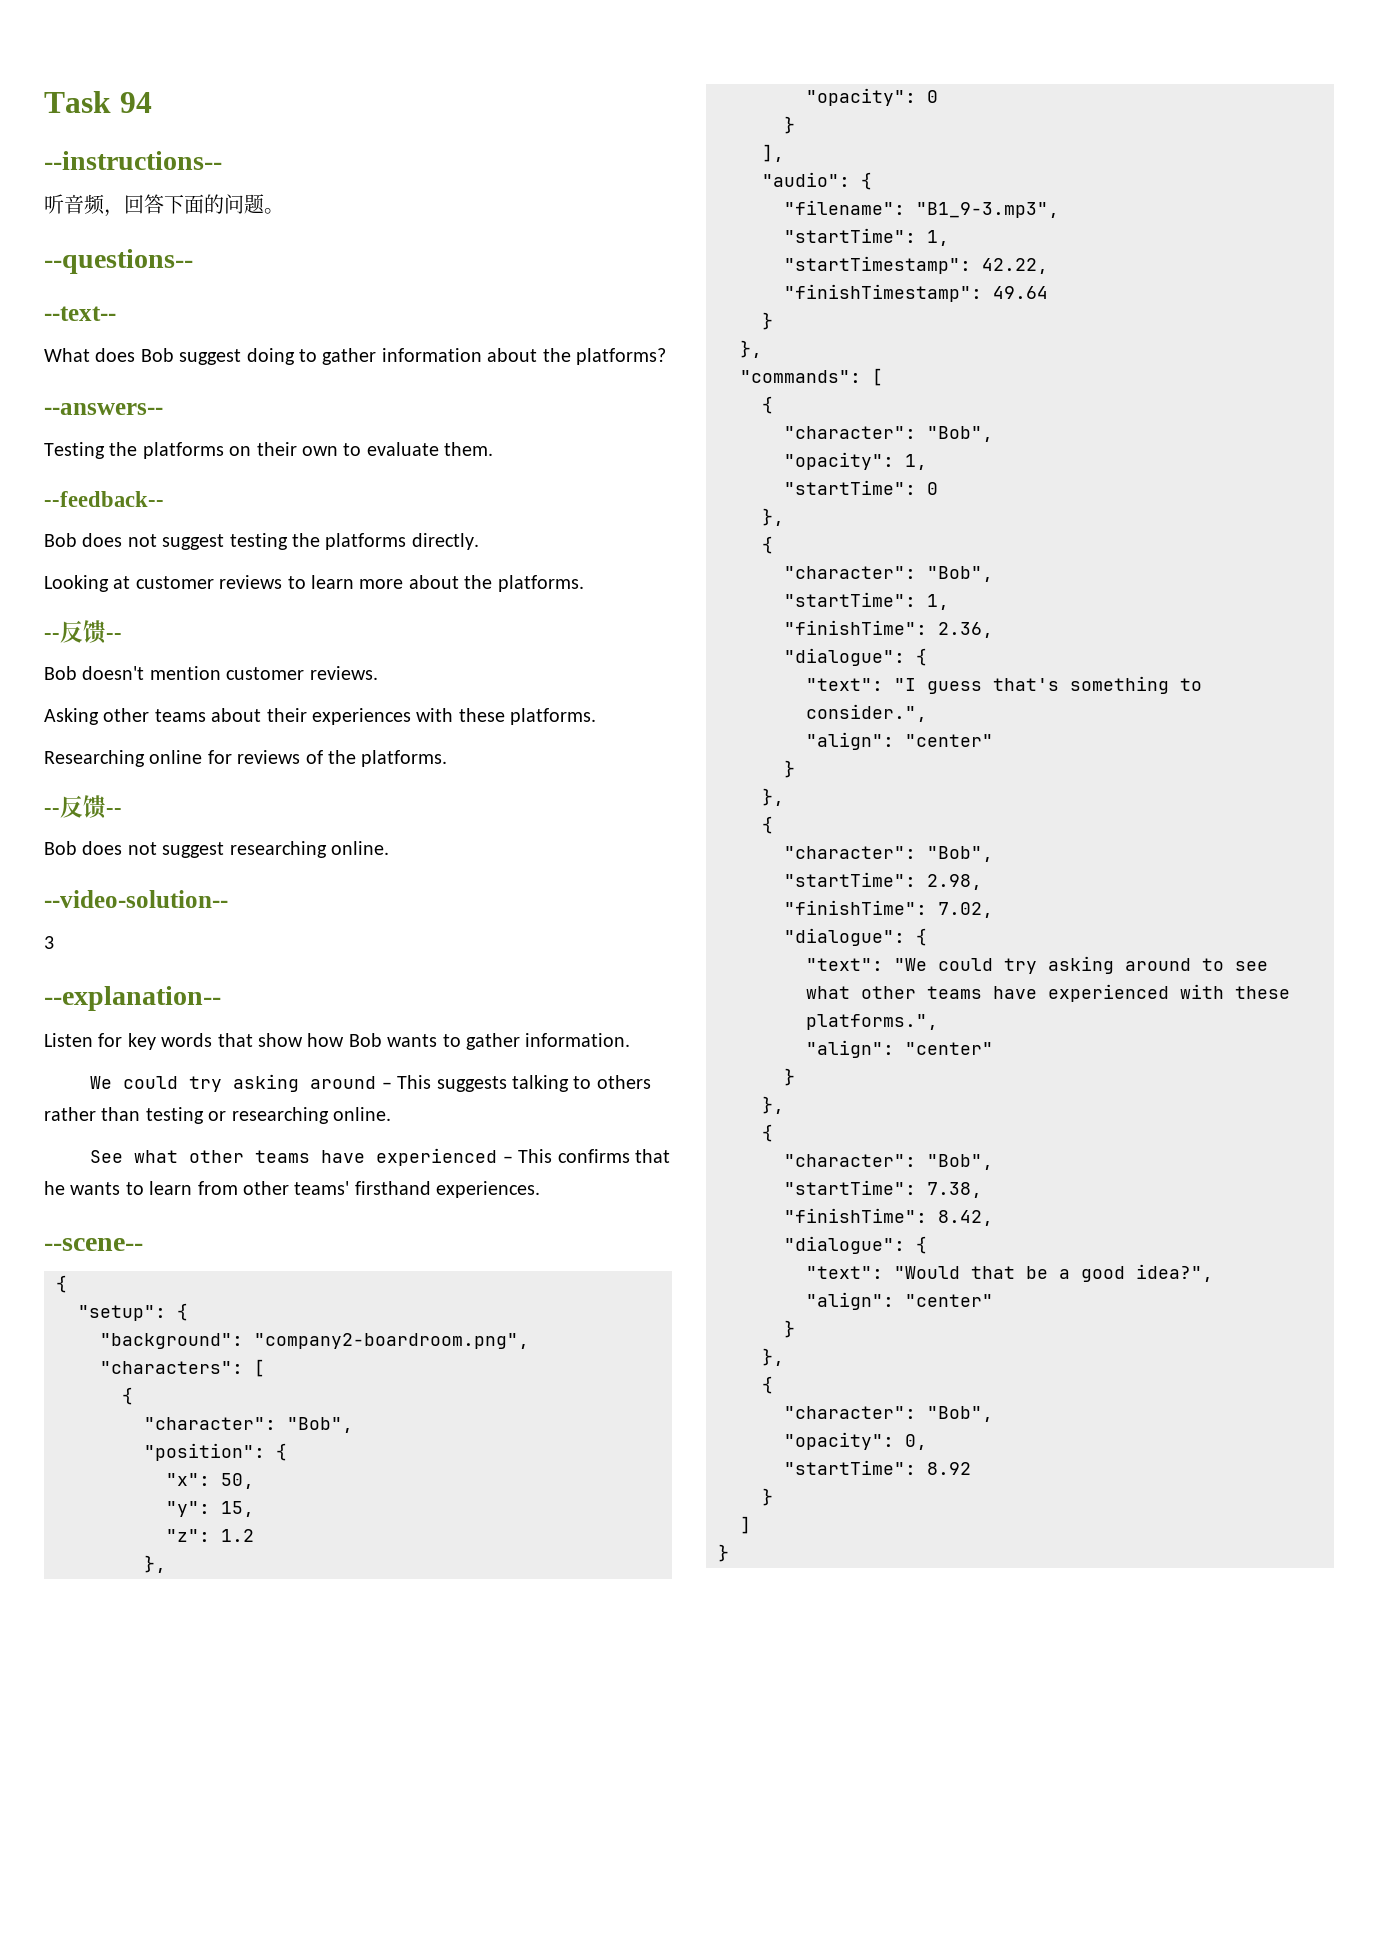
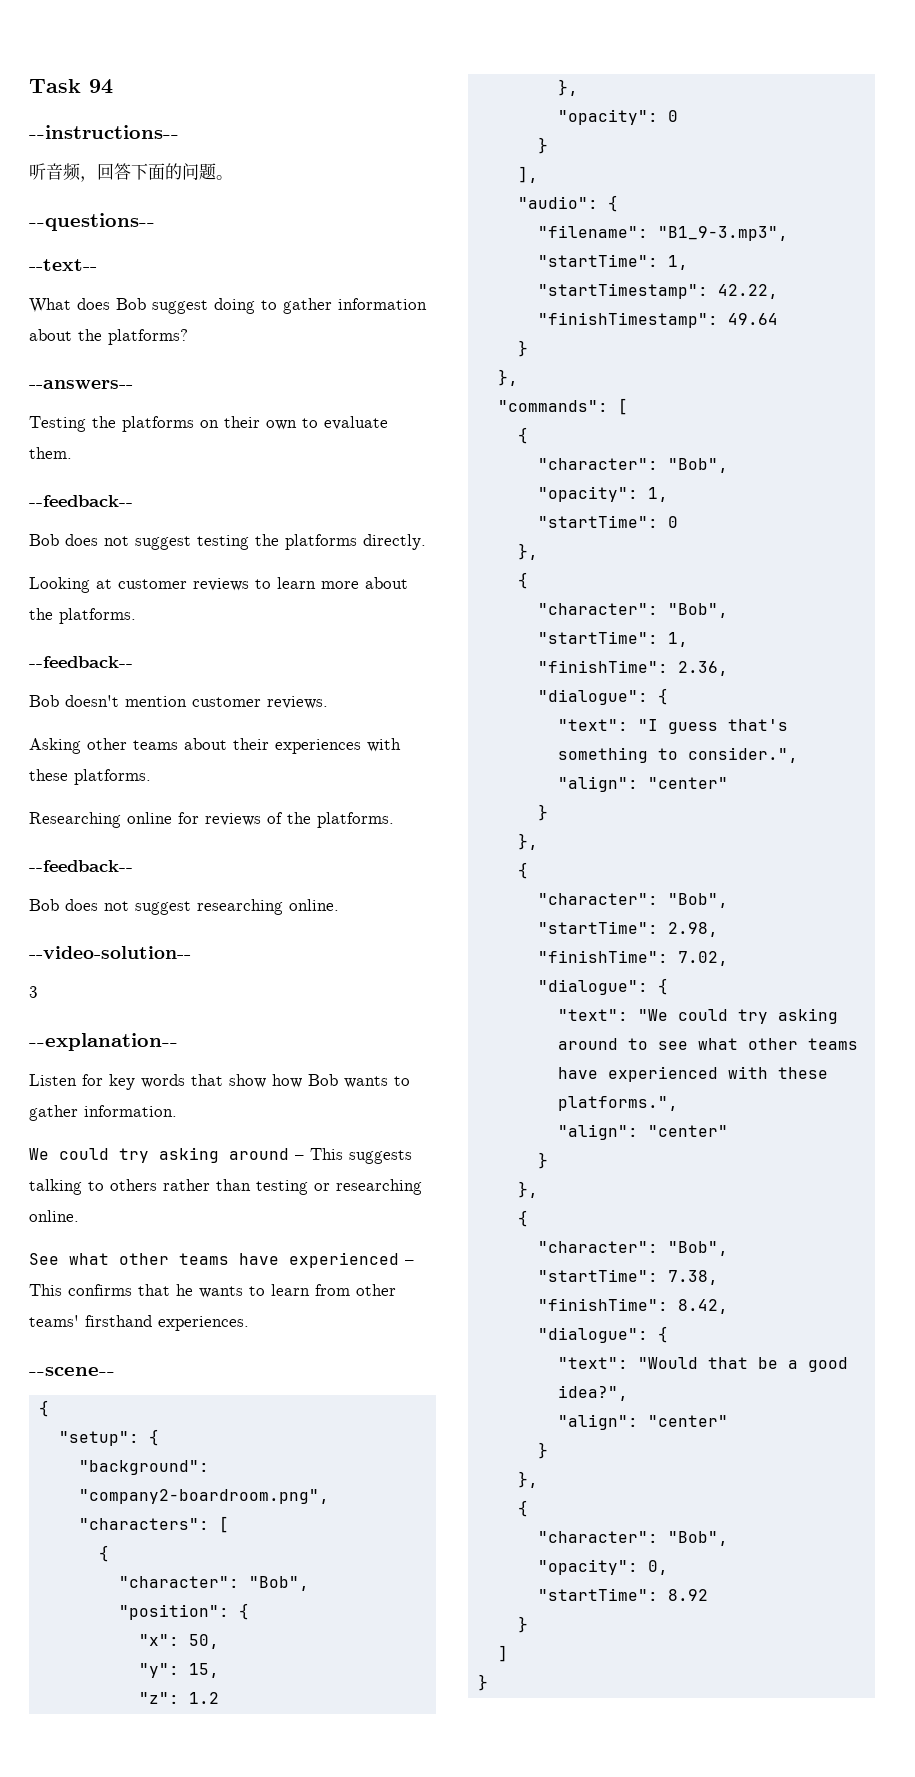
  Looking at customer reviews to learn more about the platforms.
- --反馈--
+ --feedback--
  Researching online for reviews of the platforms.
- --反馈--
+ --feedback--

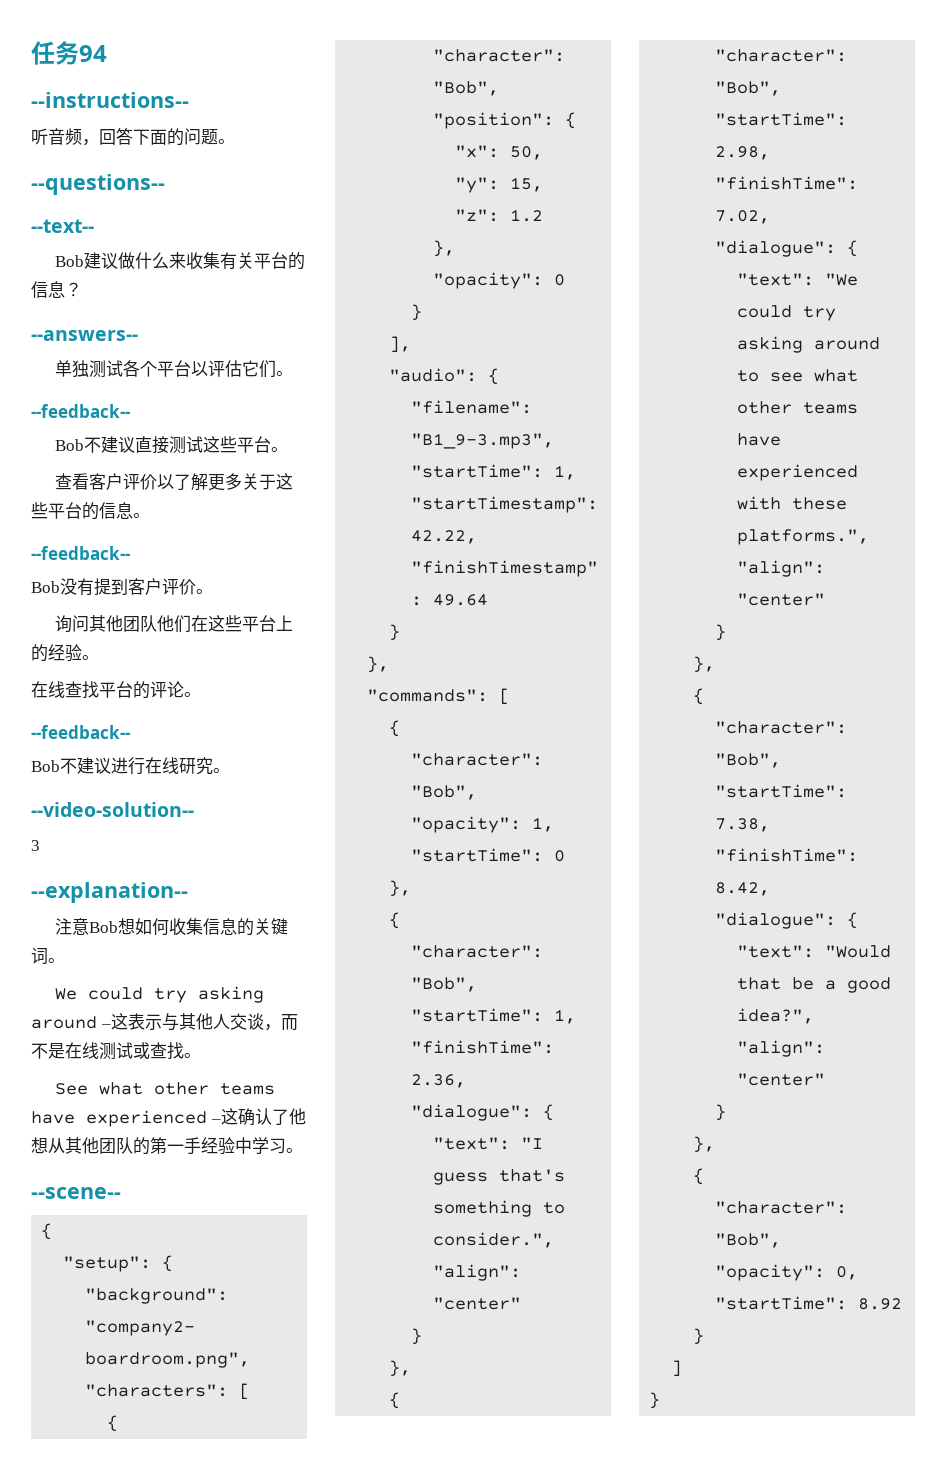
- Task 94
+ 任务94
- What does Bob suggest doing to gather information about the platforms?
+ Bob建议做什么来收集有关平台的信息？
  --answers--
- Testing the platforms on their own to evaluate them.
+ 单独测试各个平台以评估它们。
  --feedback--
- Bob does not suggest testing the platforms directly.
- Looking at customer reviews to learn more about the platforms.
+ Bob不建议直接测试这些平台。
+ 查看客户评价以了解更多关于这些平台的信息。
  --feedback--
- Bob doesn't mention customer reviews.
- Asking other teams about their experiences with these platforms.
- Researching online for reviews of the platforms.
+ Bob没有提到客户评价。
+ 询问其他团队他们在这些平台上的经验。
+ 在线查找平台的评论。
  --feedback--
- Bob does not suggest researching online.
+ Bob不建议进行在线研究。
  --video-solution--
  3
  --explanation--
- Listen for key words that show how Bob wants to gather information.
+ 注意Bob想如何收集信息的关键词。
- We could try asking around – This suggests talking to others rather than testing or researching online.
+ We could try asking around –这表示与其他人交谈，而不是在线测试或查找。
- See what other teams have experienced – This confirms that he wants to learn from other teams' firsthand experiences.
+ See what other teams have experienced –这确认了他想从其他团队的第一手经验中学习。

